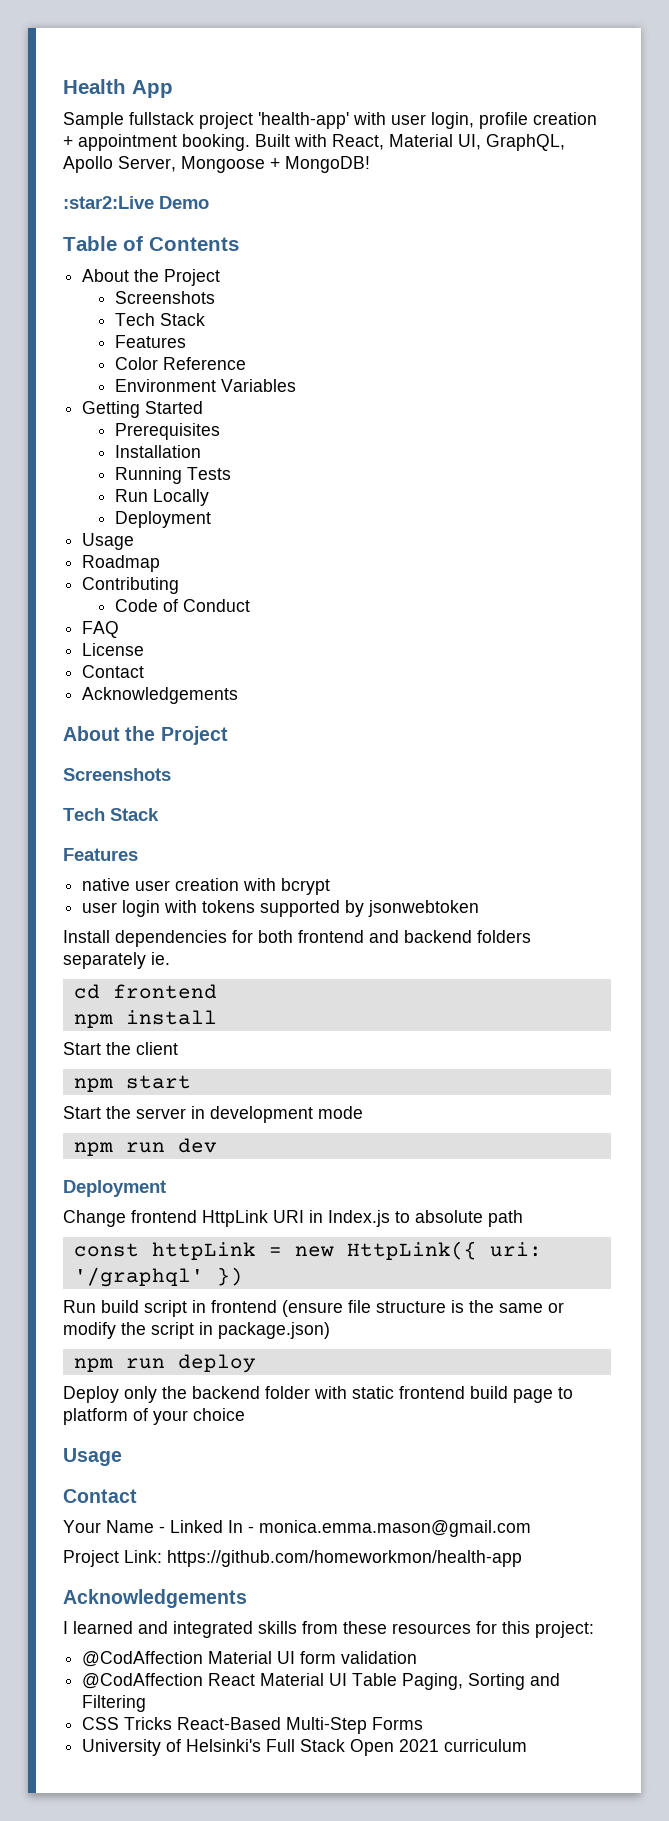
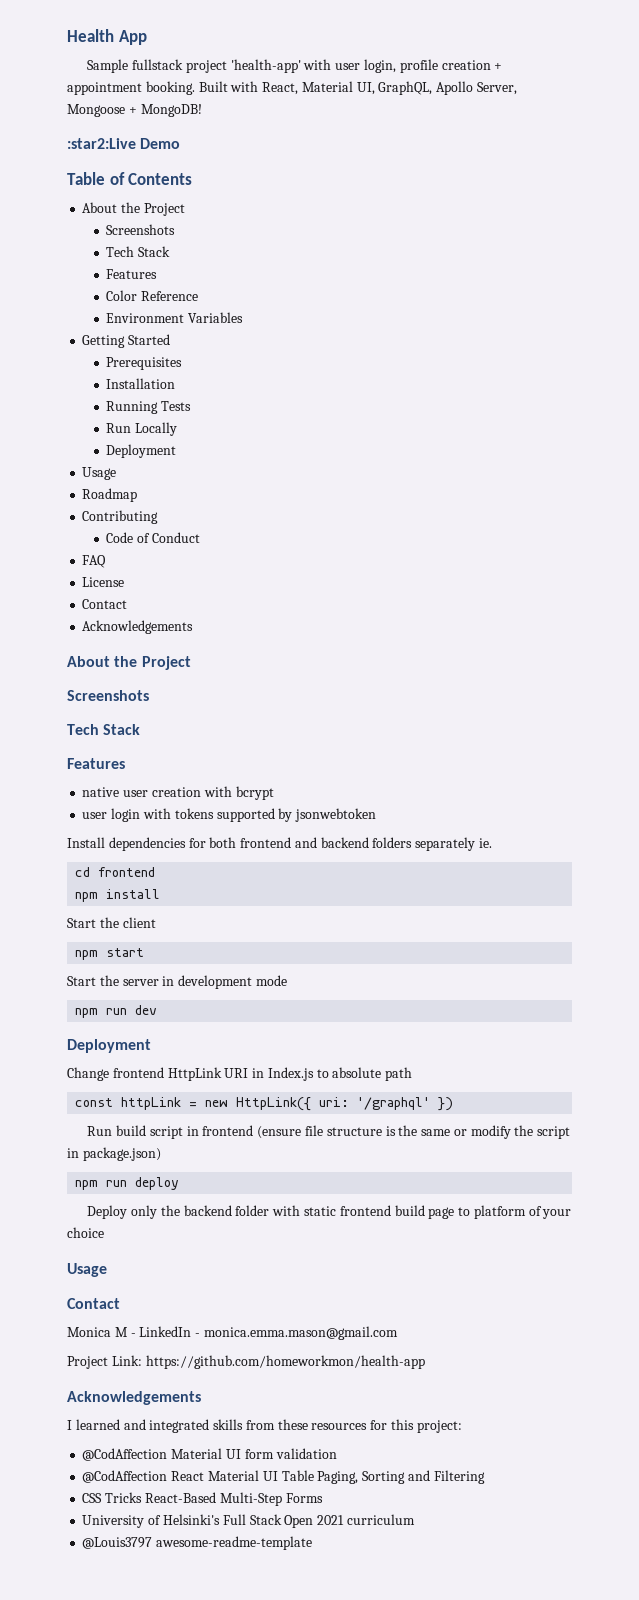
- Your Name - Linked In - monica.emma.mason@gmail.com
+ Monica M - LinkedIn - monica.emma.mason@gmail.com
+ @Louis3797 awesome-readme-template

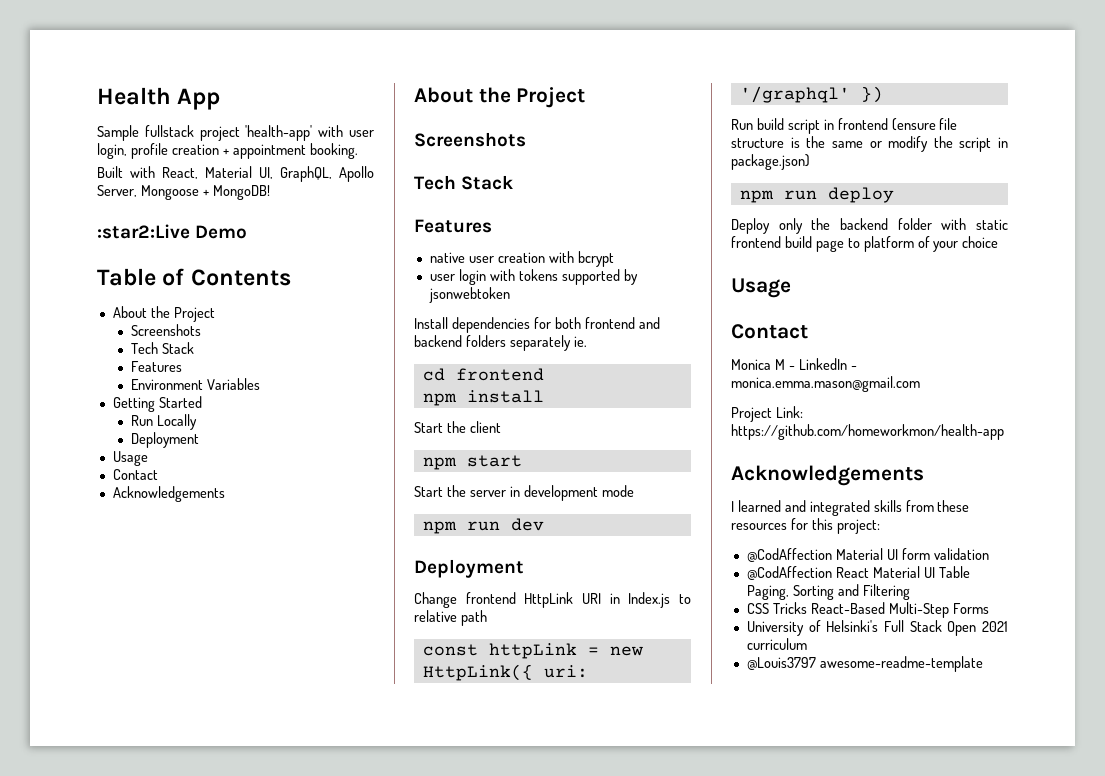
- Sample fullstack project 'health-app' with user login, profile creation + appointment booking. Built with React, Material UI, GraphQL, Apollo Server, Mongoose + MongoDB!
+ Sample fullstack project 'health-app' with user login, profile creation + appointment booking.
+ Built with React, Material UI, GraphQL, Apollo Server, Mongoose + MongoDB!
- Color Reference
- Prerequisites
- Installation
- Running Tests
- Roadmap
- Contributing
- Code of Conduct
- FAQ
- License
- Change frontend HttpLink URI in Index.js to absolute path
+ Change frontend HttpLink URI in Index.js to relative path

